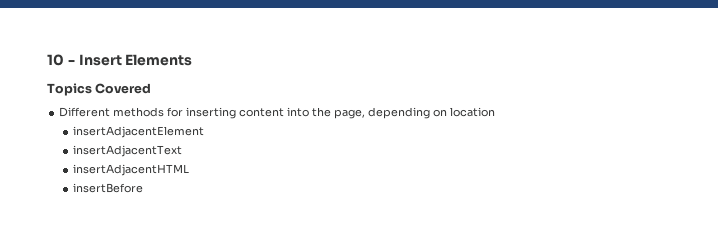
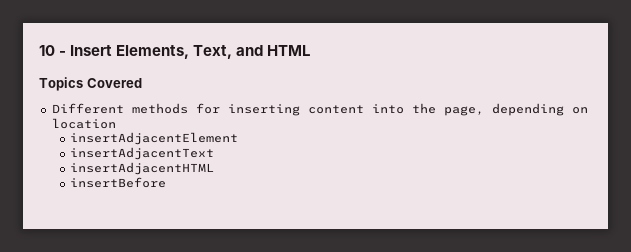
- 10 - Insert Elements
+ 10 - Insert Elements, Text, and HTML

